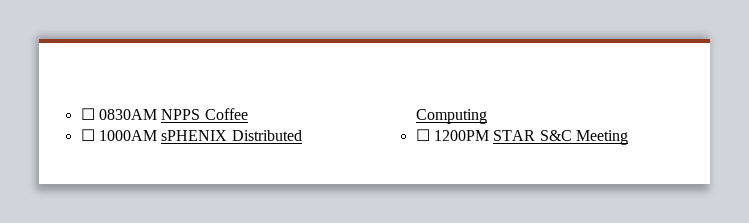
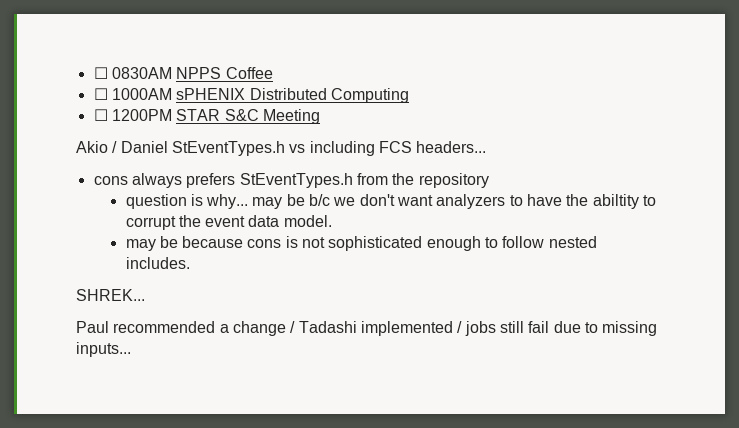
+ Akio / Daniel StEventTypes.h vs including FCS headers...
+ cons always prefers StEventTypes.h from the repository
+ question is why... may be b/c we don't want analyzers to have the abiltity to corrupt the event data model.
+ may be because cons is not sophisticated enough to follow nested includes.
+ SHREK...
+ Paul recommended a change / Tadashi implemented / jobs still fail due to missing inputs...

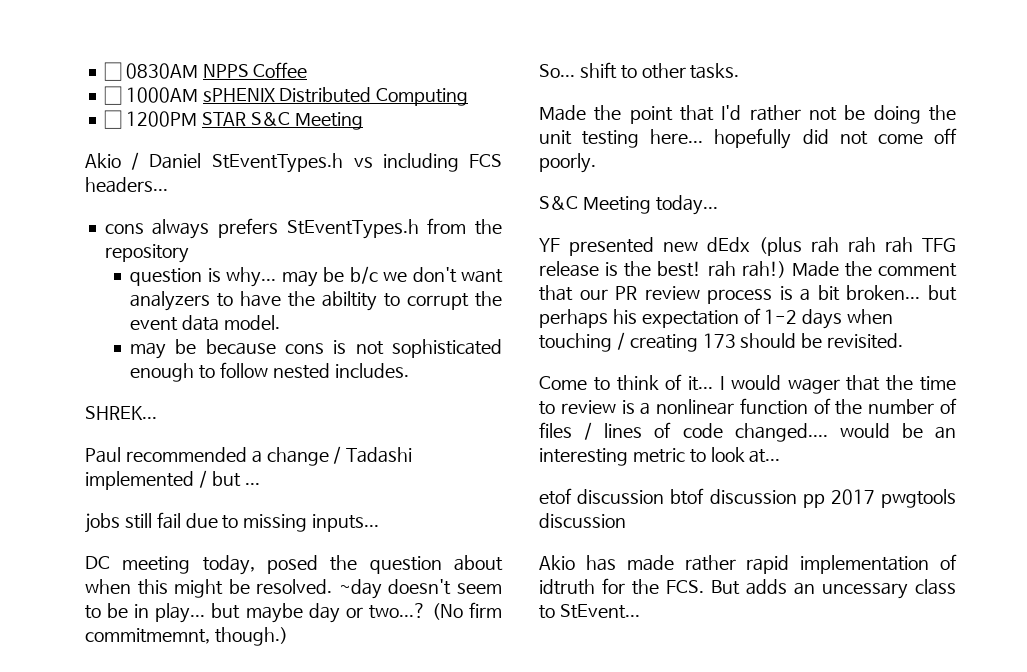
- Paul recommended a change / Tadashi implemented / jobs still fail due to missing inputs...
+ Paul recommended a change / Tadashi implemented / but ...
+ jobs still fail due to missing inputs...
+ DC meeting today, posed the question about when this might be resolved. ~day doesn't seem to be in play... but maybe day or two...? (No firm commitmemnt, though.)
+ So... shift to other tasks.
+ Made the point that I'd rather not be doing the unit testing here... hopefully did not come off poorly.
+ S&C Meeting today...
+ YF presented new dEdx (plus rah rah rah TFG release is the best! rah rah!) Made the comment that our PR review process is a bit broken... but perhaps his expectation of 1-2 days when touching / creating 173 should be revisited.
+ Come to think of it... I would wager that the time to review is a nonlinear function of the number of files / lines of code changed.... would be an interesting metric to look at...
+ etof discussion btof discussion pp 2017 pwgtools discussion
+ Akio has made rather rapid implementation of idtruth for the FCS. But adds an uncessary class to StEvent...

